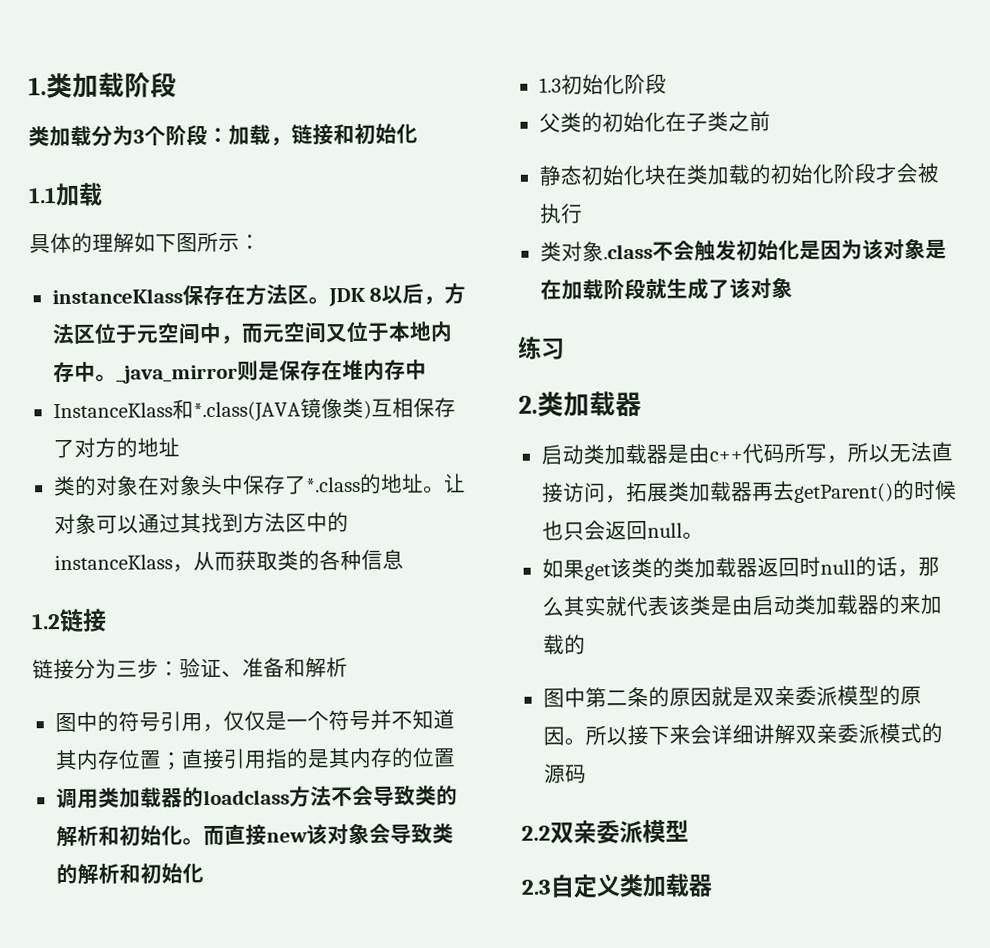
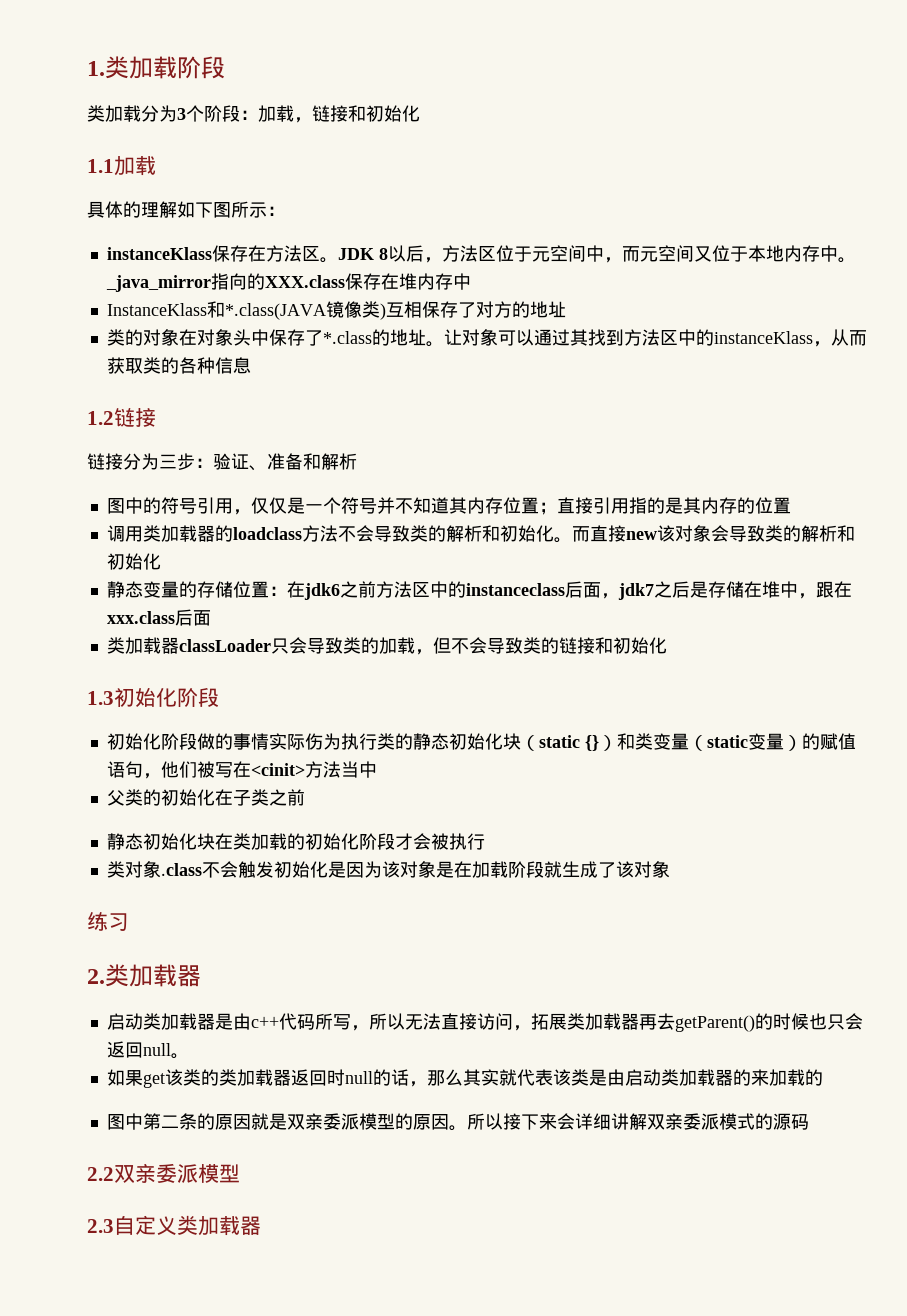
- _java_mirror则是保存在堆内存中
+ _java_mirror指向的XXX.class保存在堆内存中
+ 静态变量的存储位置：在jdk6之前方法区中的instanceclass后面，jdk7之后是存储在堆中，跟在xxx.class后面
+ 类加载器classLoader只会导致类的加载，但不会导致类的链接和初始化
  1.3初始化阶段
+ 初始化阶段做的事情实际伤为执行类的静态初始化块（static {}）和类变量（static变量）的赋值语句，他们被写在<cinit>方法当中

